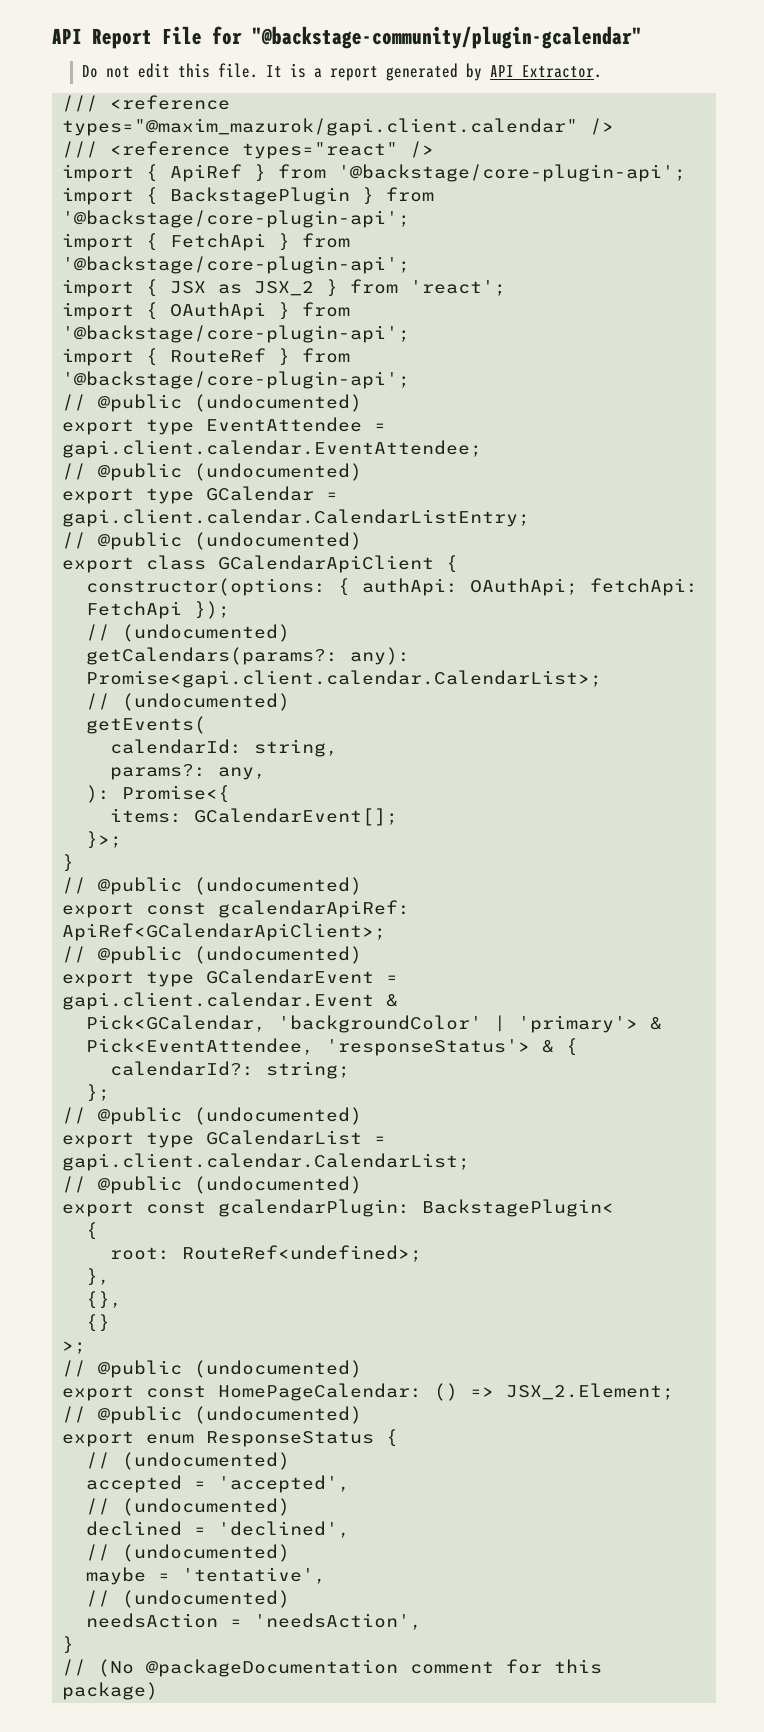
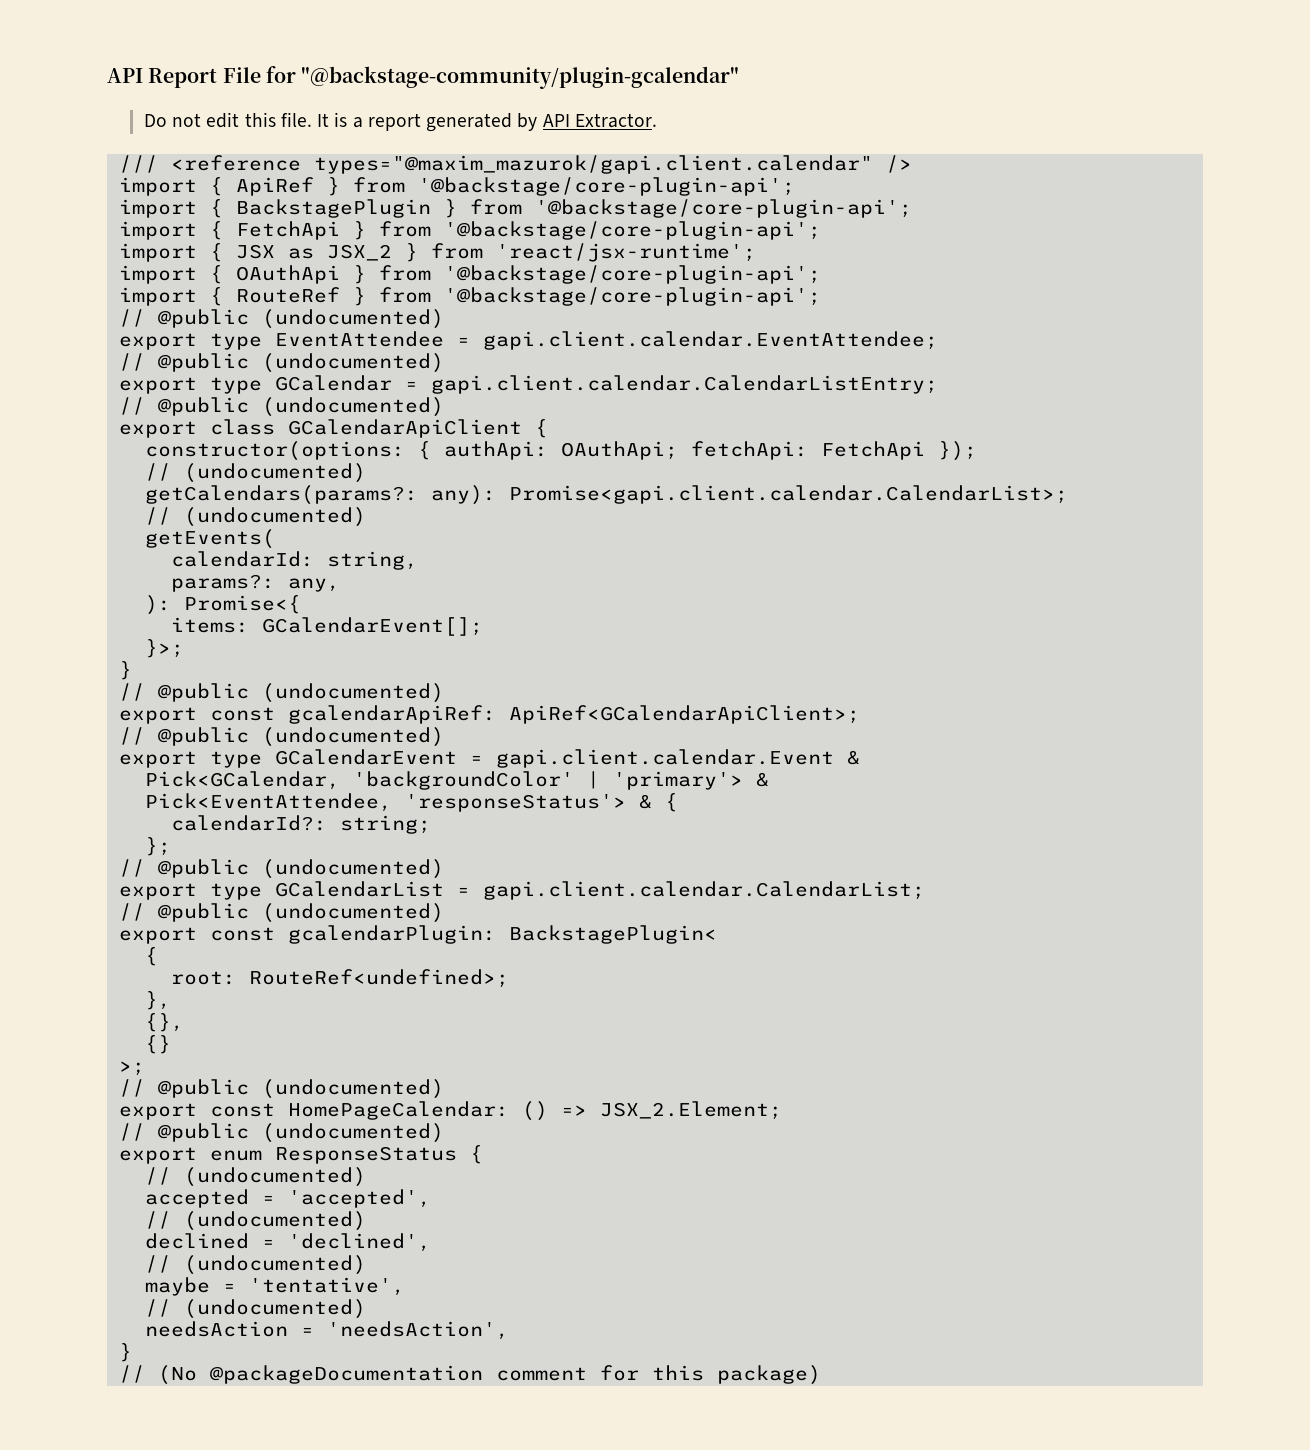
- /// <reference types="react" />
- import { JSX as JSX_2 } from 'react';
+ import { JSX as JSX_2 } from 'react/jsx-runtime';

